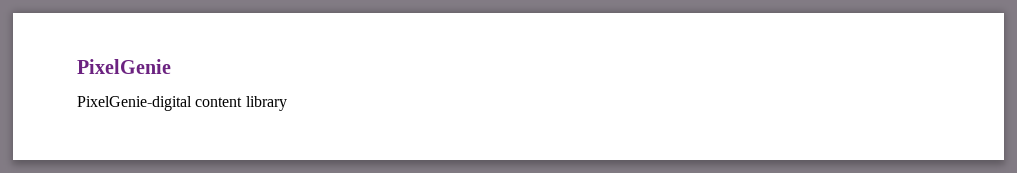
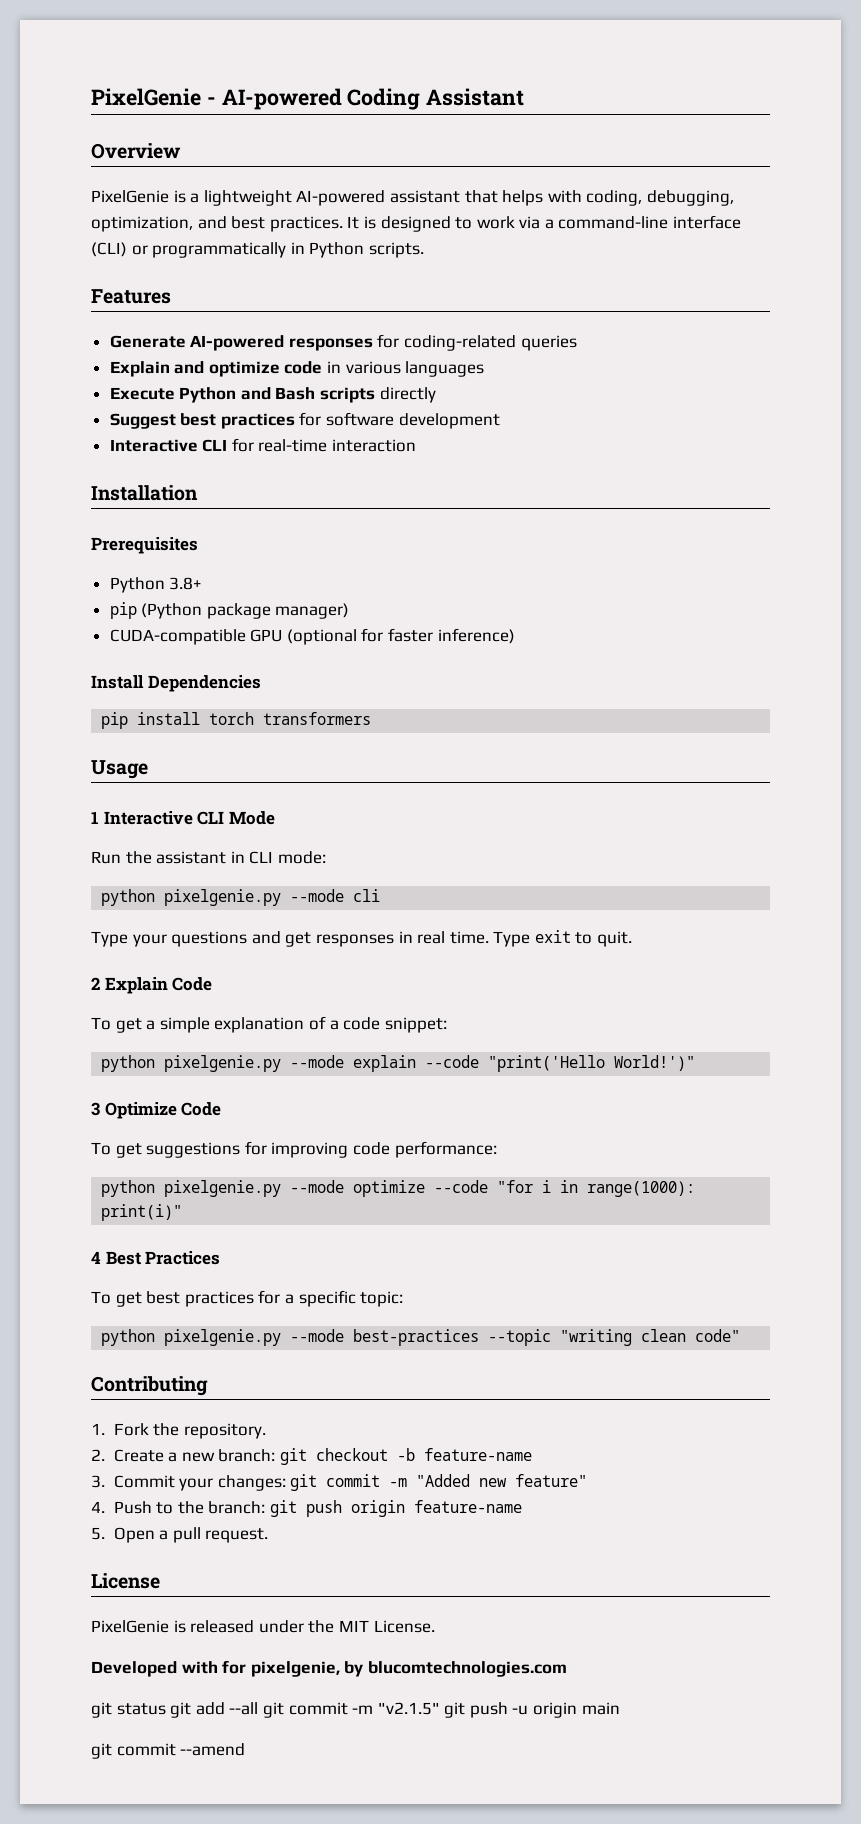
- PixelGenie
- PixelGenie-digital content library
+ PixelGenie - AI-powered Coding Assistant
+ Overview
+ PixelGenie is a lightweight AI-powered assistant that helps with coding, debugging, optimization, and best practices. It is designed to work via a command-line interface (CLI) or programmatically in Python scripts.
+ Features
+ Generate AI-powered responses for coding-related queries
+ Explain and optimize code in various languages
+ Execute Python and Bash scripts directly
+ Suggest best practices for software development
+ Interactive CLI for real-time interaction
+ Installation
+ Prerequisites
+ Python 3.8+
+ pip (Python package manager)
+ CUDA-compatible GPU (optional for faster inference)
+ Install Dependencies
+ pip install torch transformers
+ Usage
+ 1 Interactive CLI Mode
+ Run the assistant in CLI mode:
+ python pixelgenie.py --mode cli
+ Type your questions and get responses in real time. Type exit to quit.
+ 2 Explain Code
+ To get a simple explanation of a code snippet:
+ python pixelgenie.py --mode explain --code "print('Hello World!')"
+ 3 Optimize Code
+ To get suggestions for improving code performance:
+ python pixelgenie.py --mode optimize --code "for i in range(1000): print(i)"
+ 4 Best Practices
+ To get best practices for a specific topic:
+ python pixelgenie.py --mode best-practices --topic "writing clean code"
+ Contributing
+ 1. Fork the repository.
+ 2. Create a new branch: git checkout -b feature-name
+ 3. Commit your changes: git commit -m "Added new feature"
+ 4. Push to the branch: git push origin feature-name
+ 5. Open a pull request.
+ License
+ PixelGenie is released under the MIT License.
+ Developed with for pixelgenie, by blucomtechnologies.com
+ git status git add --all git commit -m "v2.1.5" git push -u origin main
+ git commit --amend

